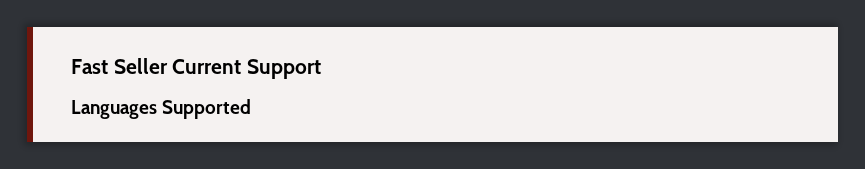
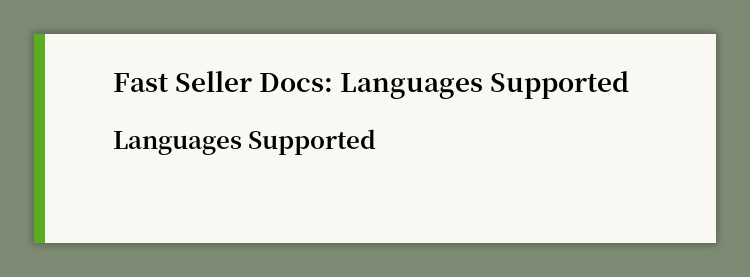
- Fast Seller Current Support
+ Fast Seller Docs: Languages Supported

